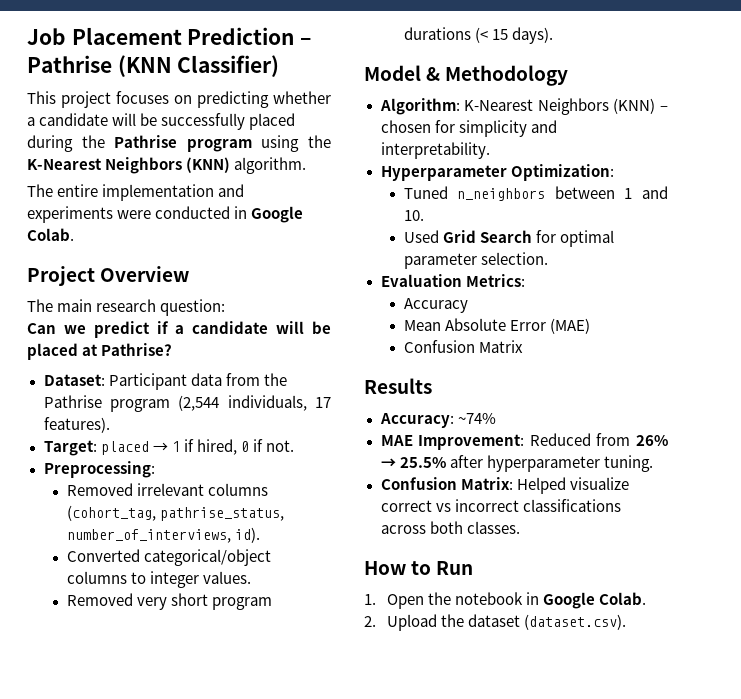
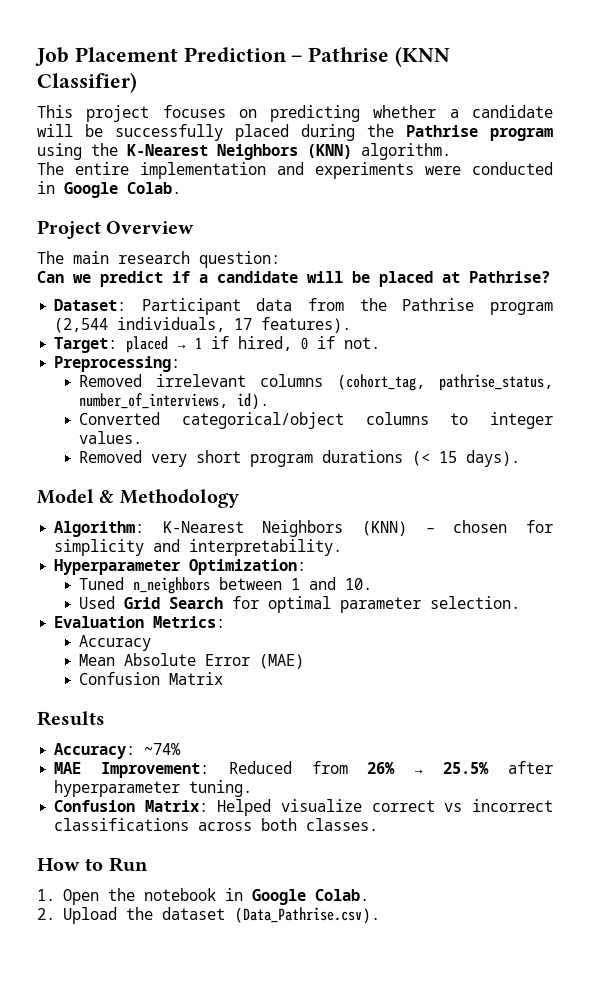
- 2. Upload the dataset (dataset.csv).
+ 2. Upload the dataset (Data_Pathrise.csv).

